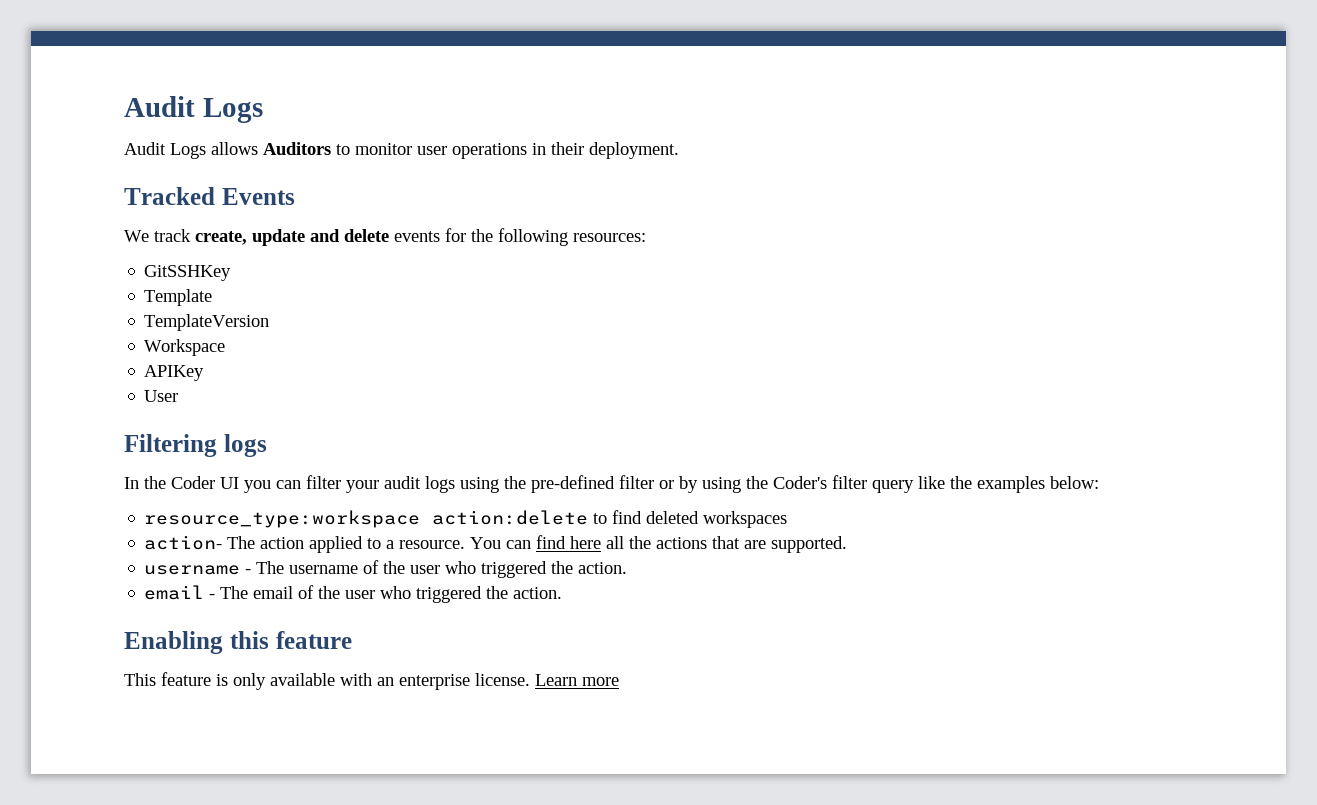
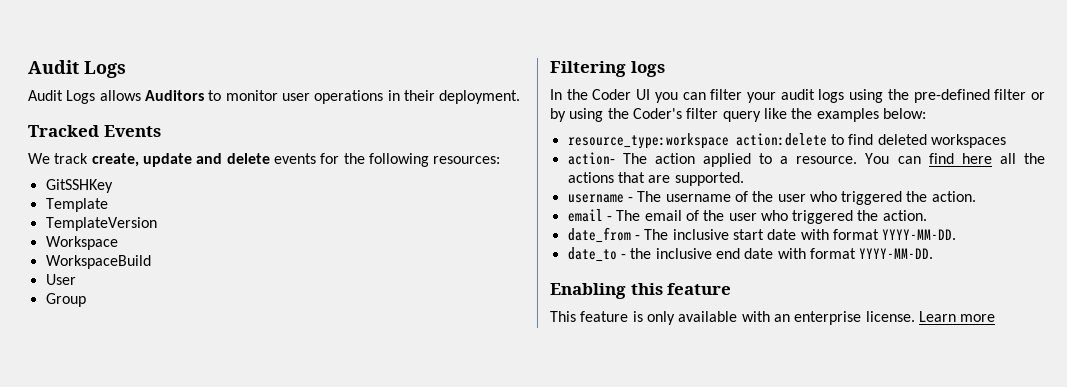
- APIKey
+ WorkspaceBuild
+ Group
+ date_from - The inclusive start date with format YYYY-MM-DD.
+ date_to - the inclusive end date with format YYYY-MM-DD.

